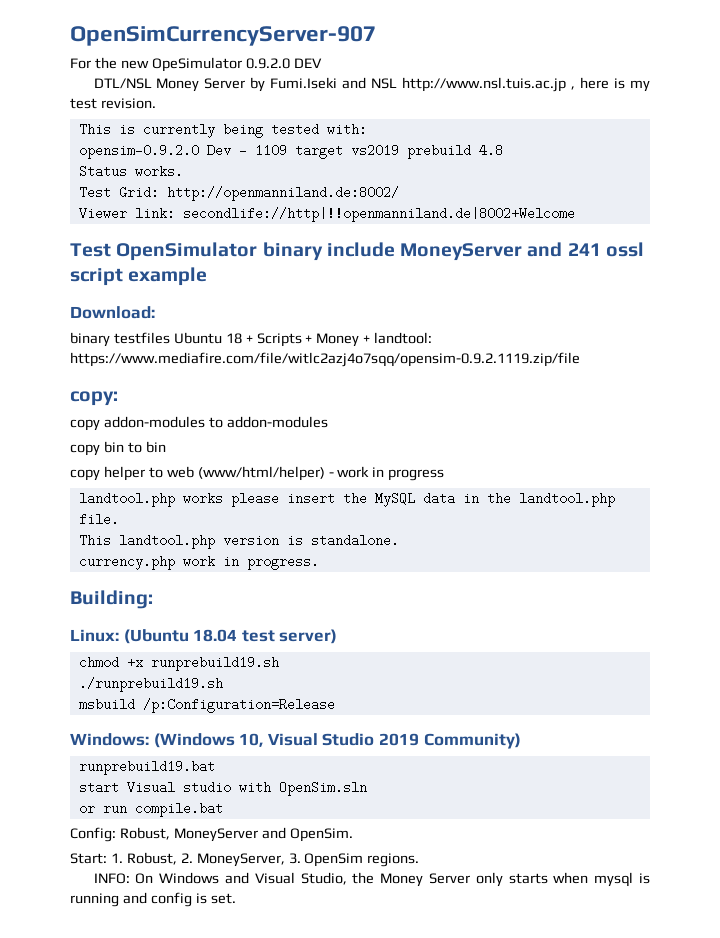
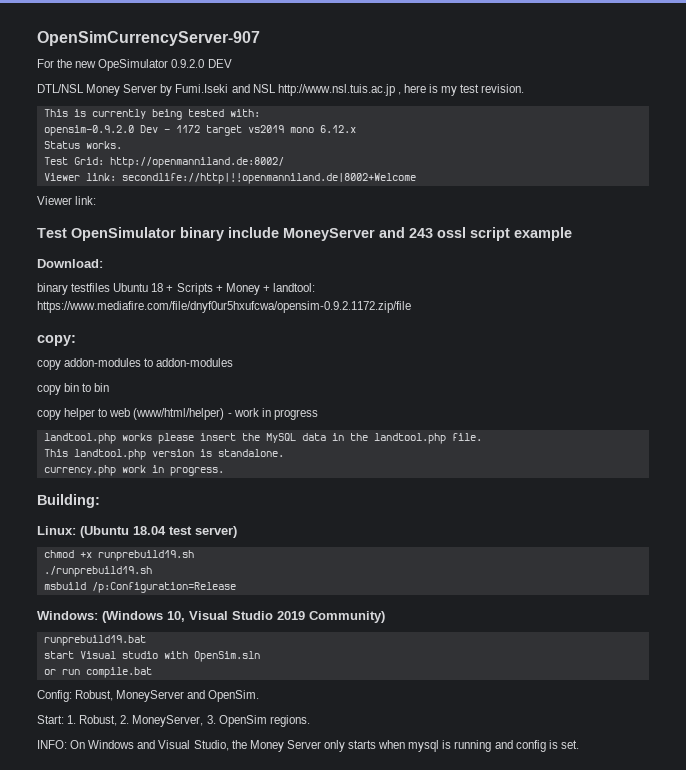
- opensim-0.9.2.0 Dev - 1109 target vs2019 prebuild 4.8
+ opensim-0.9.2.0 Dev - 1172 target vs2019 mono 6.12.x
  Viewer link: secondlife://http|!!openmanniland.de|8002+Welcome
+ Viewer link:
- Test OpenSimulator binary include MoneyServer and 241 ossl script example
+ Test OpenSimulator binary include MoneyServer and 243 ossl script example
- binary testfiles Ubuntu 18 + Scripts + Money + landtool: https://www.mediafire.com/file/witlc2azj4o7sqq/opensim-0.9.2.1119.zip/file
+ binary testfiles Ubuntu 18 + Scripts + Money + landtool: https://www.mediafire.com/file/dnyf0ur5hxufcwa/opensim-0.9.2.1172.zip/file

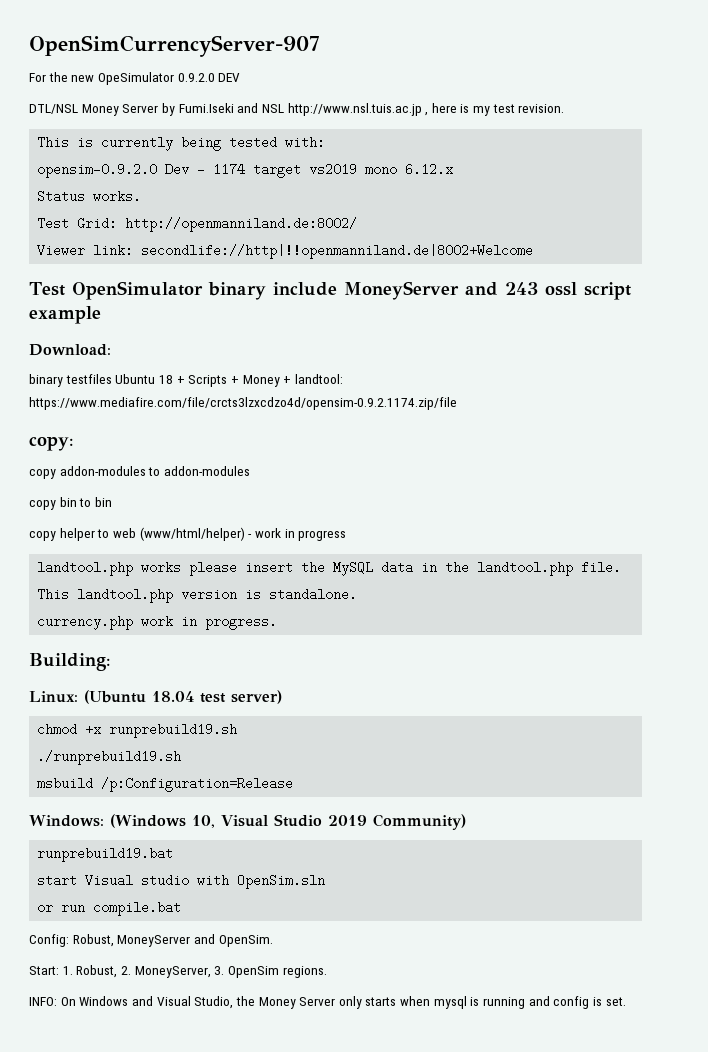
- opensim-0.9.2.0 Dev - 1172 target vs2019 mono 6.12.x
+ opensim-0.9.2.0 Dev - 1174 target vs2019 mono 6.12.x
  Viewer link: secondlife://http|!!openmanniland.de|8002+Welcome
- Viewer link:
- binary testfiles Ubuntu 18 + Scripts + Money + landtool: https://www.mediafire.com/file/dnyf0ur5hxufcwa/opensim-0.9.2.1172.zip/file
+ binary testfiles Ubuntu 18 + Scripts + Money + landtool: https://www.mediafire.com/file/crcts3lzxcdzo4d/opensim-0.9.2.1174.zip/file

